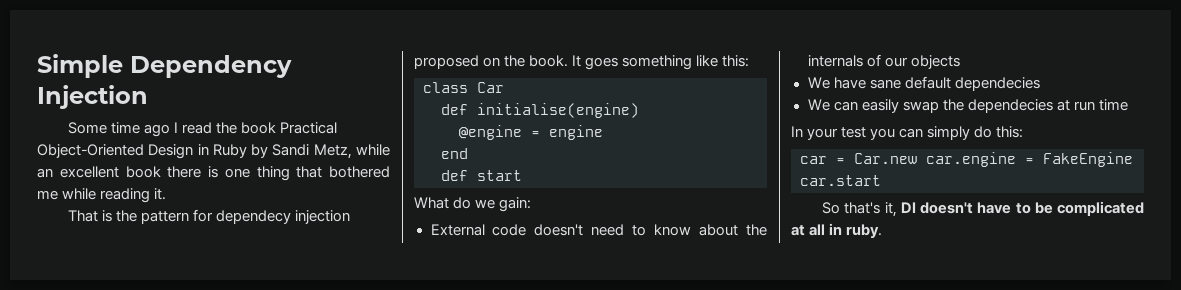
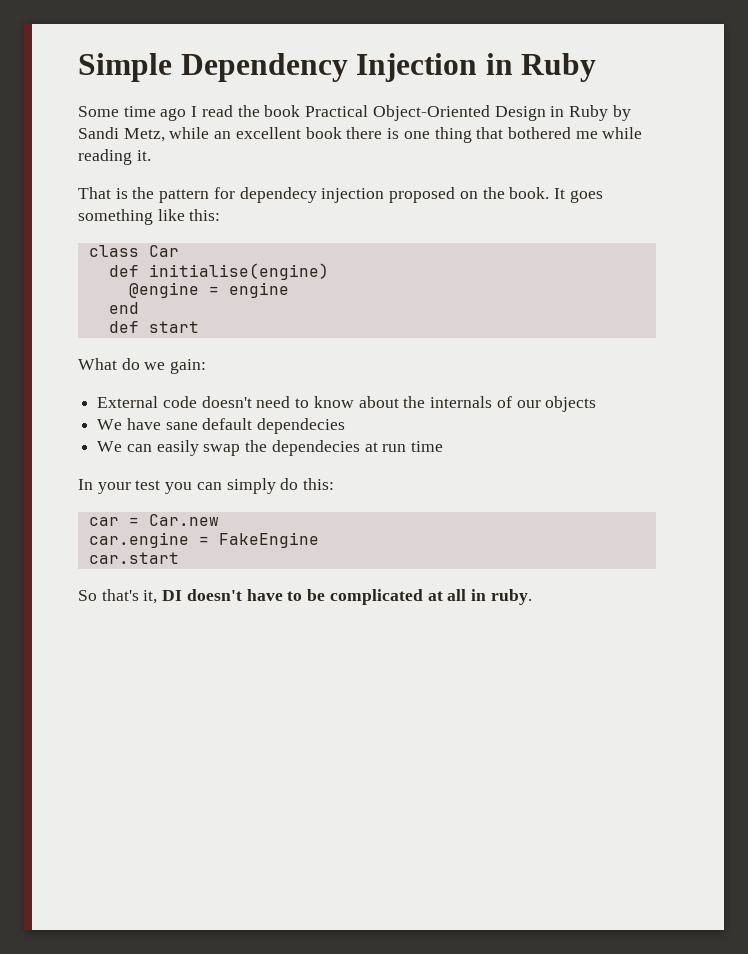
- Simple Dependency Injection
+ Simple Dependency Injection in Ruby
- car = Car.new car.engine = FakeEngine
+ car = Car.new
+ car.engine = FakeEngine

